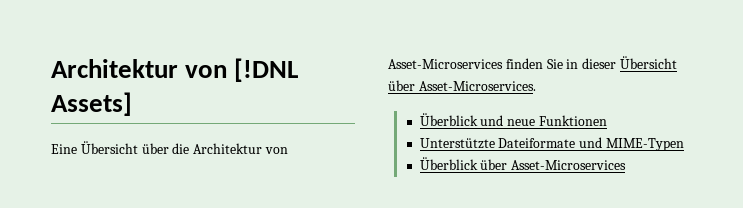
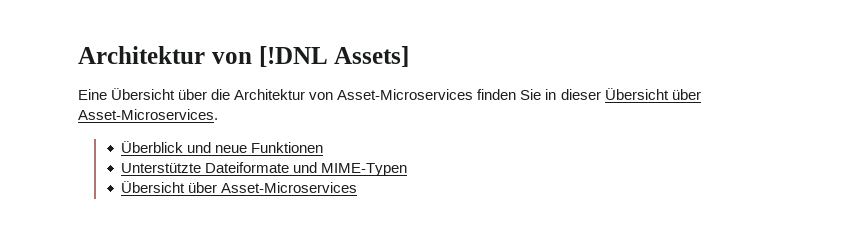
- Überblick über Asset-Microservices
+ Übersicht über Asset-Microservices

